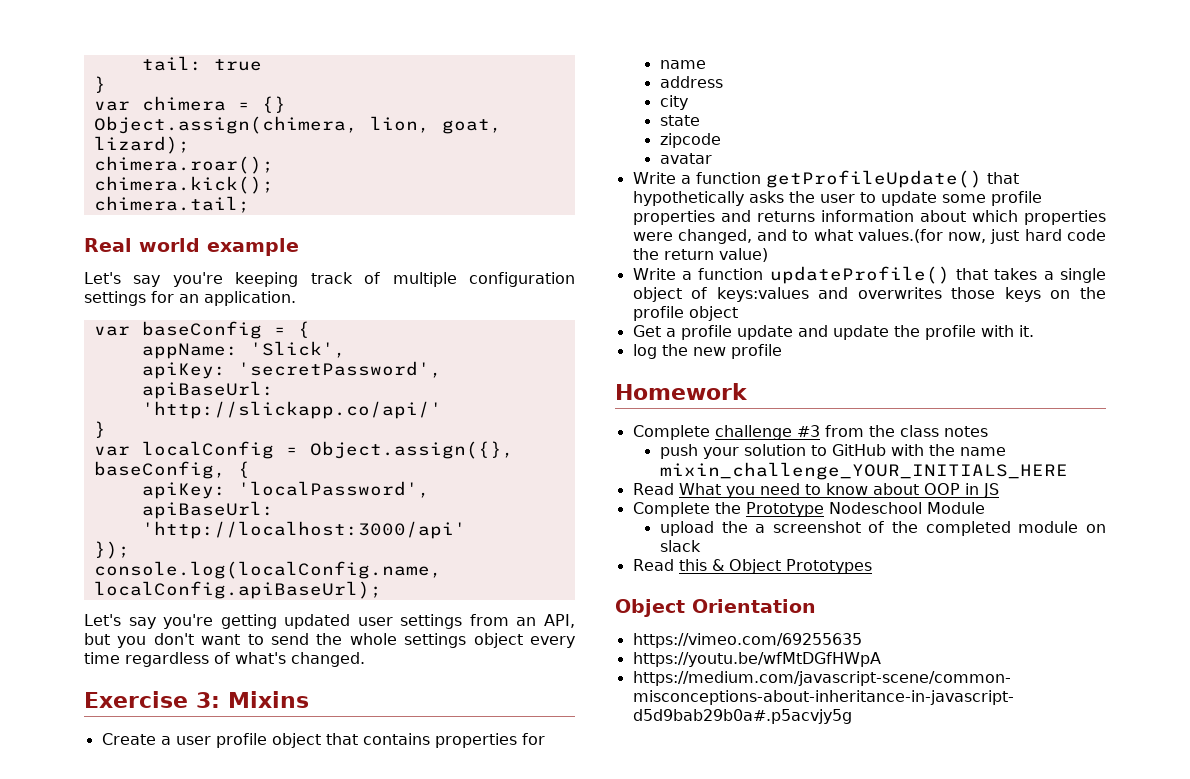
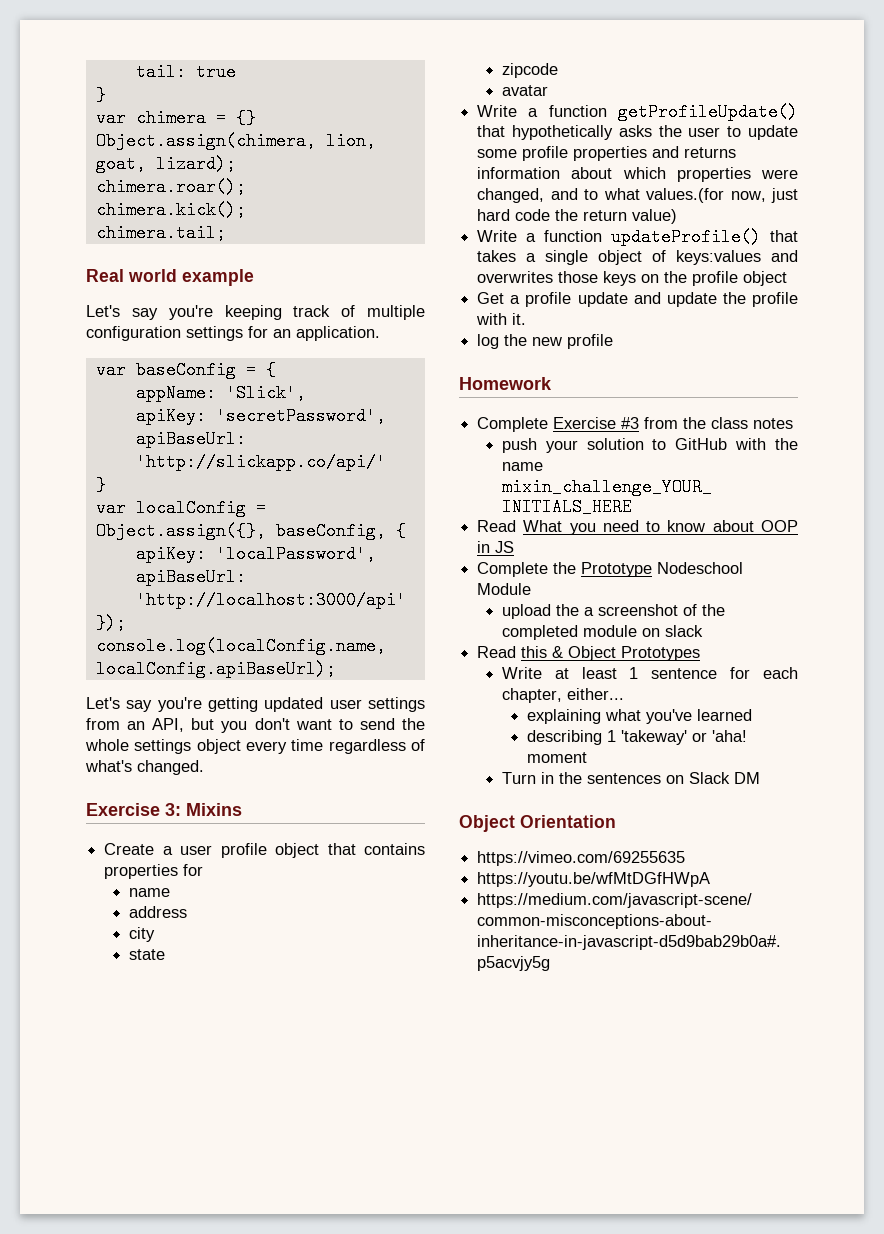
- Complete challenge #3 from the class notes
+ Complete Exercise #3 from the class notes
+ Write at least 1 sentence for each chapter, either...
+ explaining what you've learned
+ describing 1 'takeway' or 'aha! moment
+ Turn in the sentences on Slack DM

